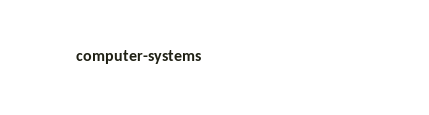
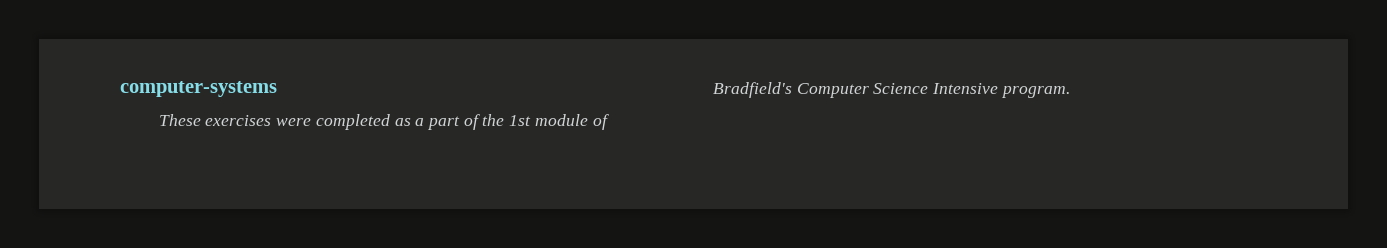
+ These exercises were completed as a part of the 1st module of Bradfield's Computer Science Intensive program.

